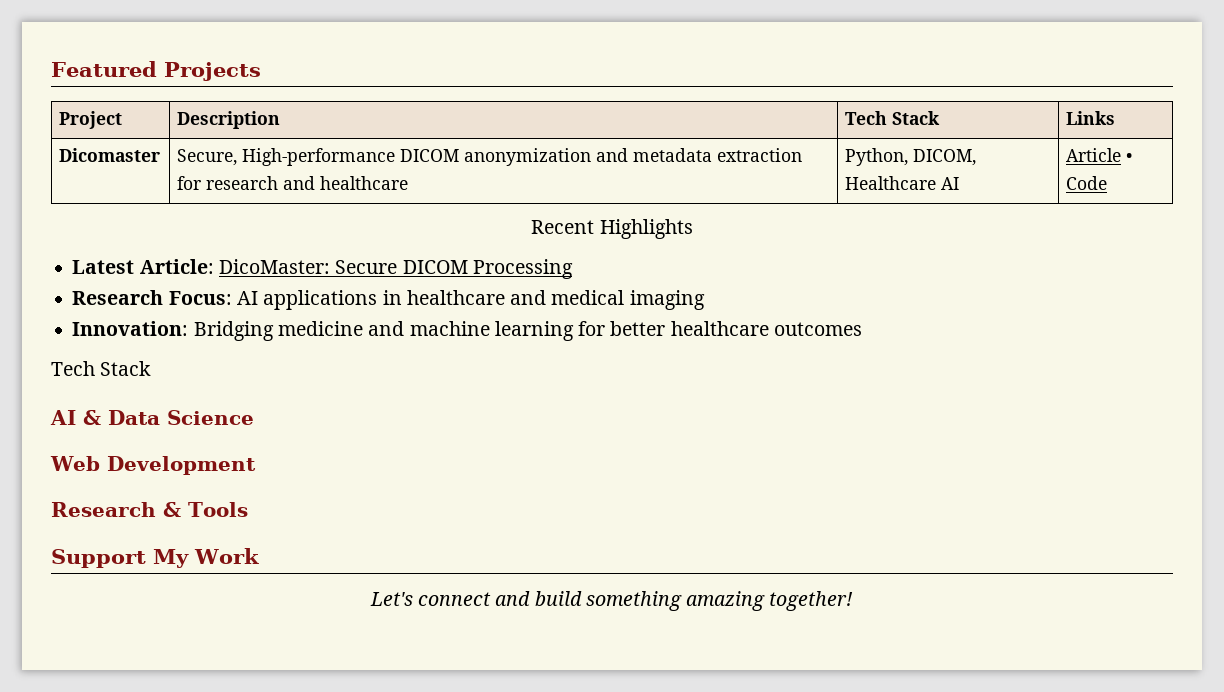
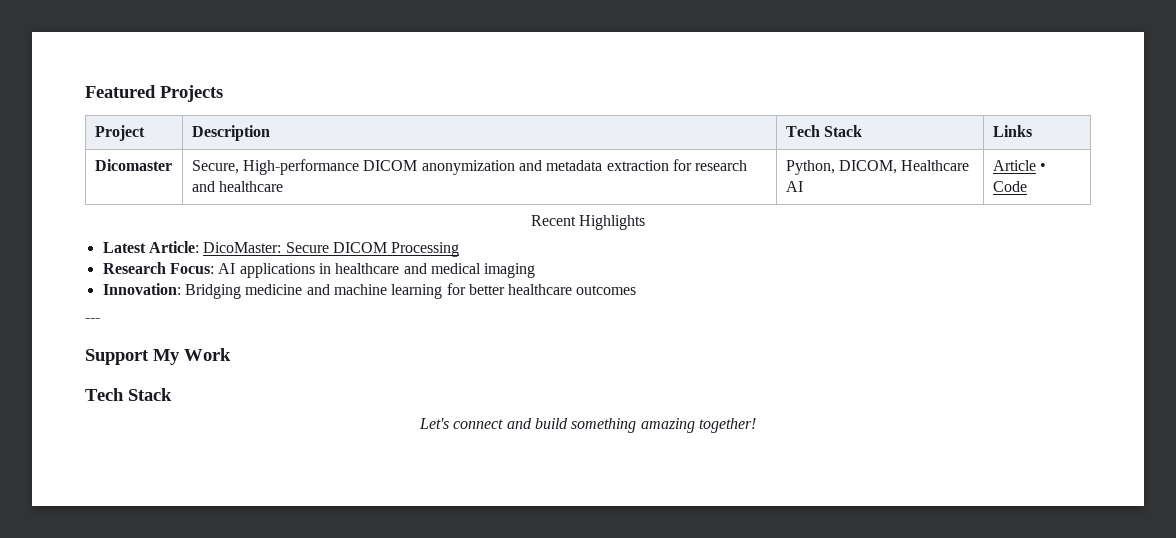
  Innovation: Bridging medicine and machine learning for better healthcare outcomes
- Tech Stack
- AI & Data Science
- Web Development
- Research & Tools
+ ---
  Support My Work
+ Tech Stack

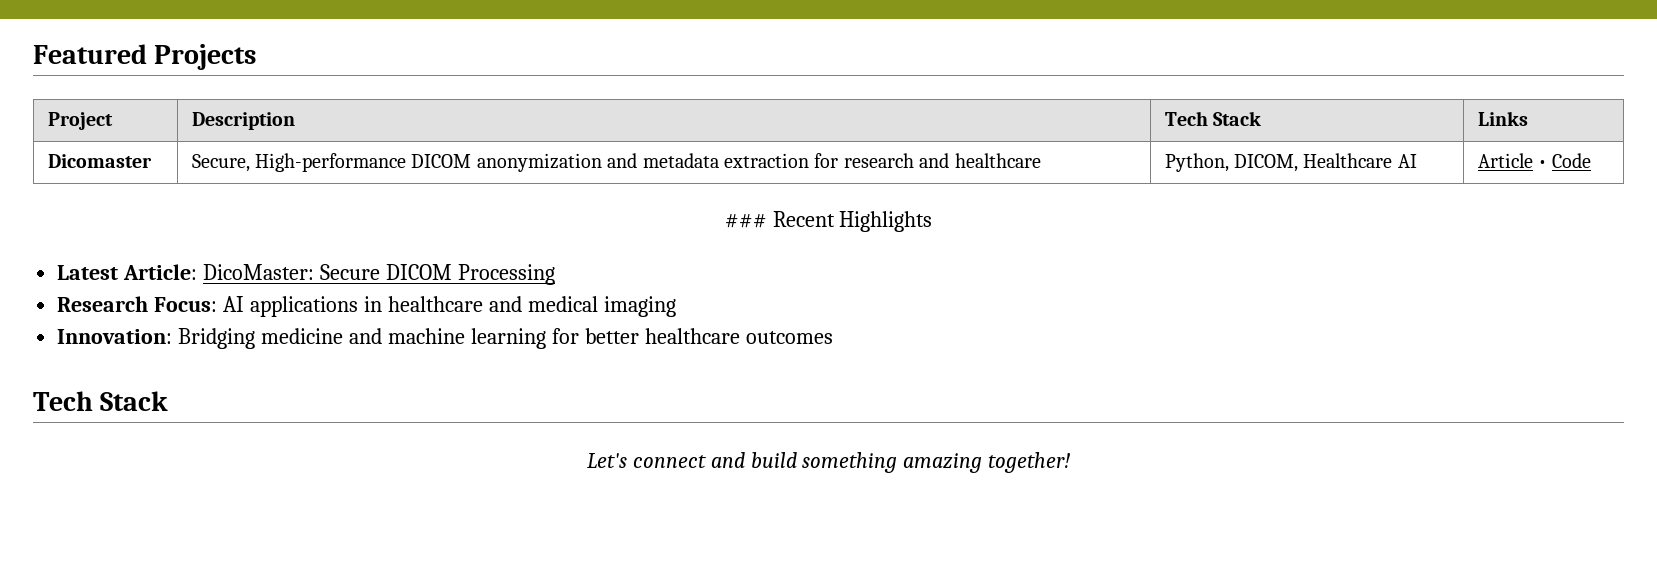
- Recent Highlights
+ ### Recent Highlights
- ---
- Support My Work

